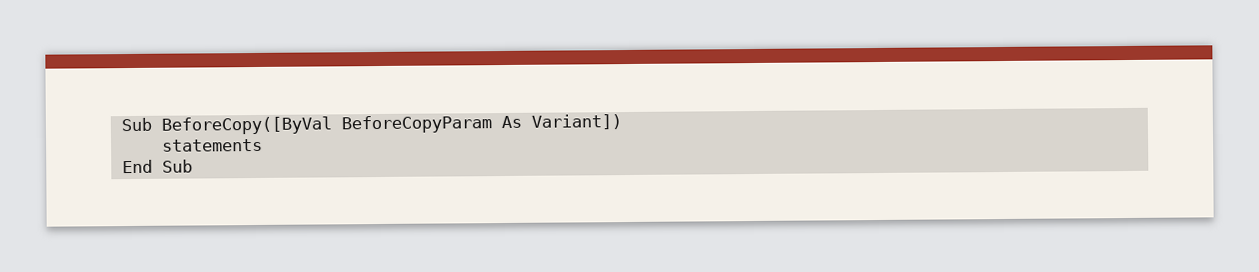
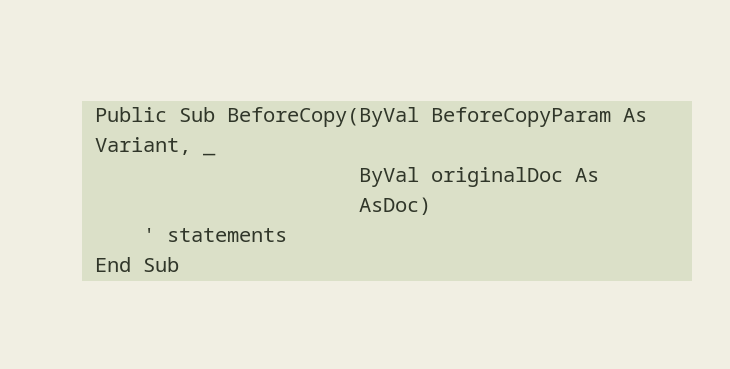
- Sub BeforeCopy([ByVal BeforeCopyParam As Variant])
- statements
+ Public Sub BeforeCopy(ByVal BeforeCopyParam As Variant, _
+ ByVal originalDoc As AsDoc)
+ ' statements

